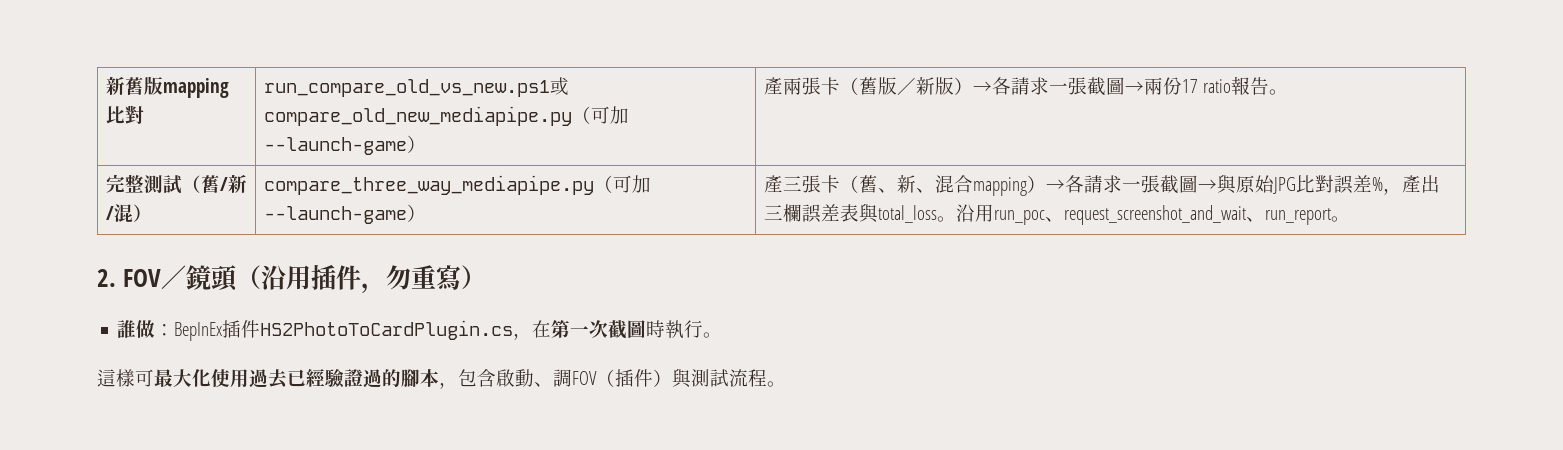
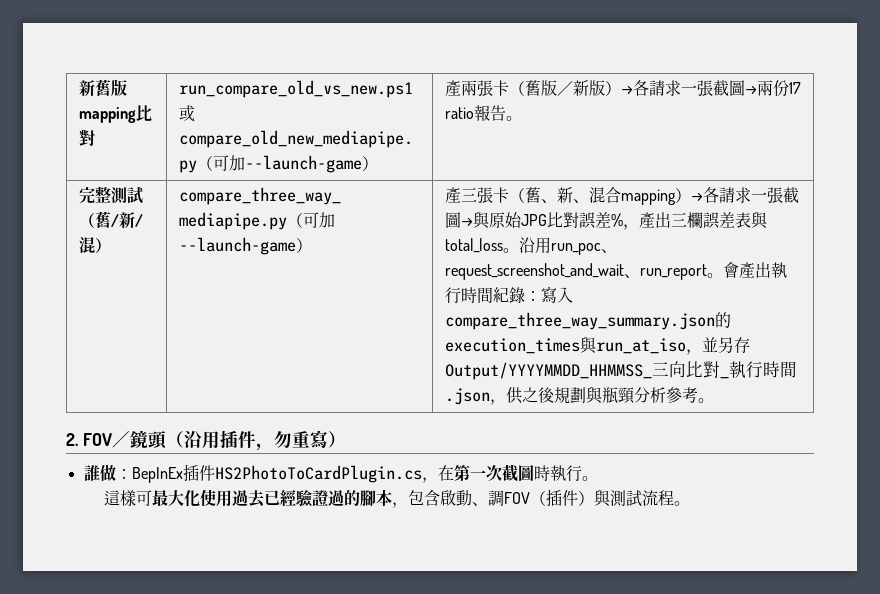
+ 會產出執行時間紀錄：寫入compare_three_way_summary.json的execution_times與run_at_iso，並另存Output/YYYYMMDD_HHMMSS_三向比對_執行時間.json，供之後規劃與瓶頸分析參考。

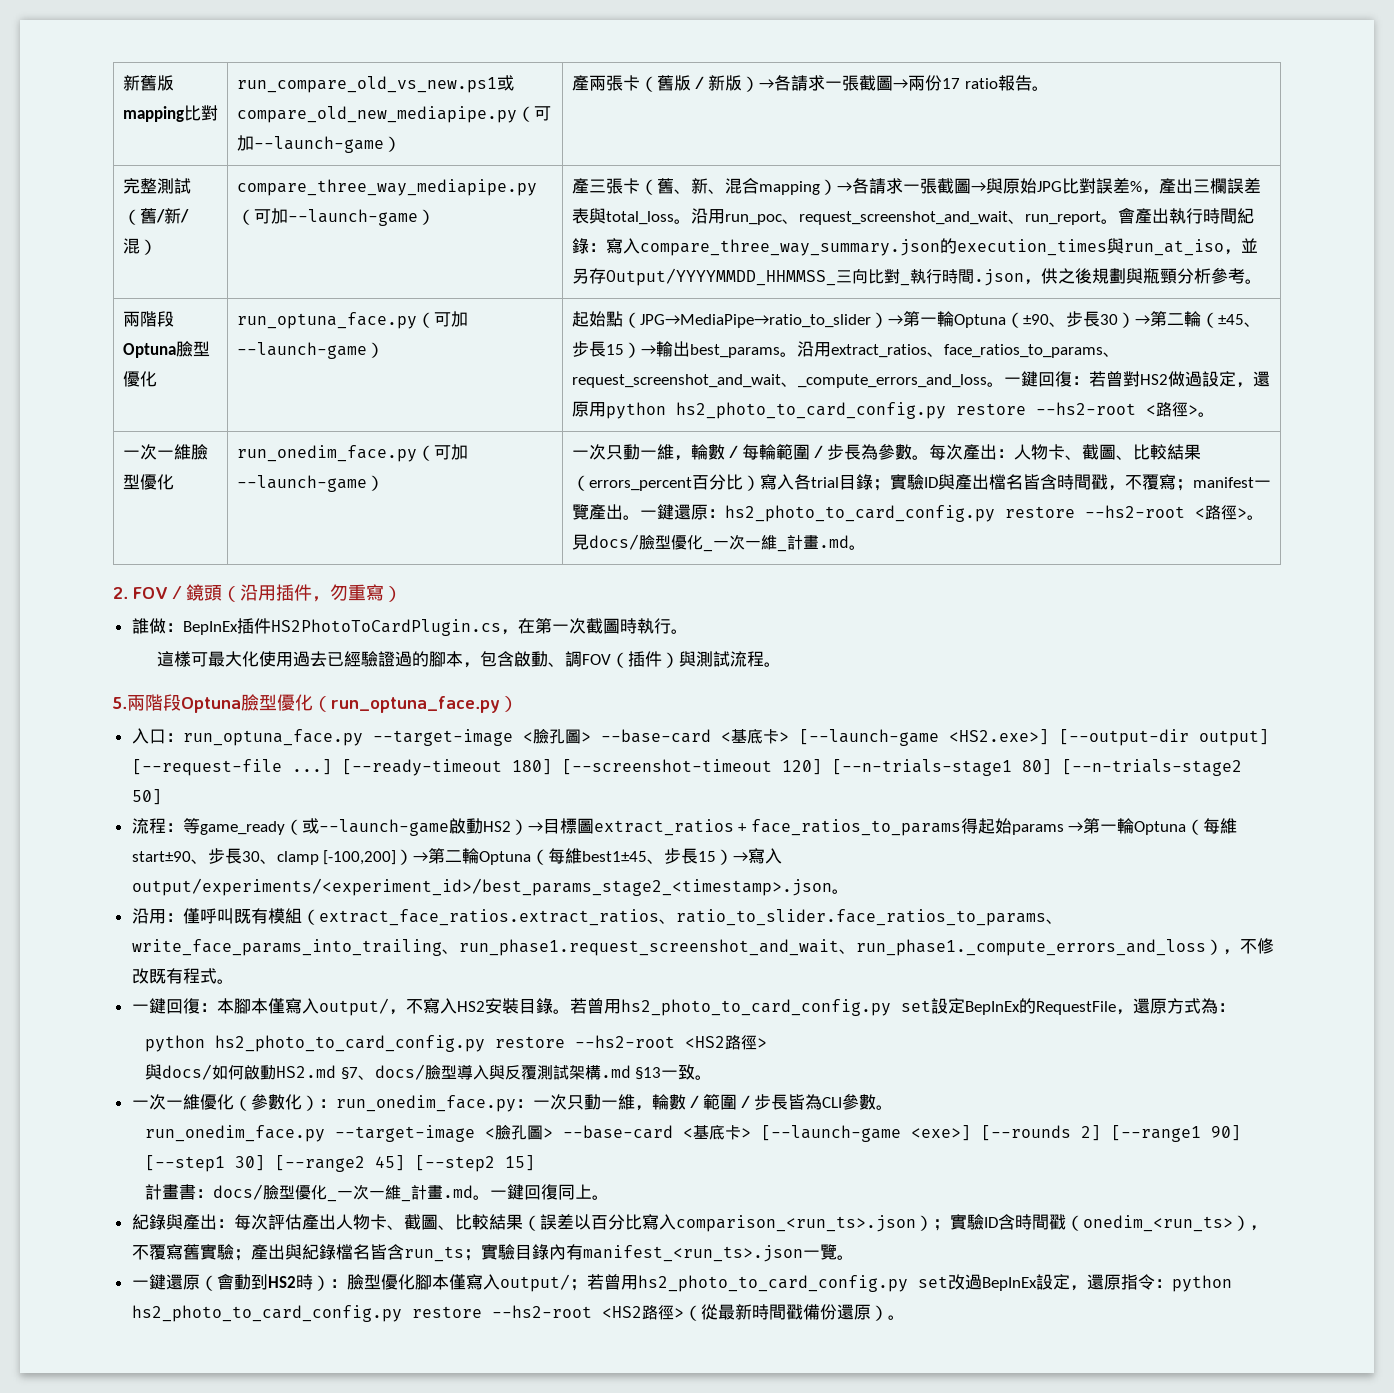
+ 兩階段Optuna臉型優化 | run_optuna_face.py（可加--launch-game） | 起始點（JPG→MediaPipe→ratio_to_slider）→第一輪Optuna（±90、步長30）→第二輪（±45、步長15）→輸出best_params。沿用extract_ratios、face_ratios_to_params、request_screenshot_and_wait、_compute_errors_and_loss。一鍵回復：若曾對HS2做過設定，還原用python hs2_photo_to_card_config.py restore --hs2-root <路徑>。
+ 一次一維臉型優化 | run_onedim_face.py（可加--launch-game） | 一次只動一維，輪數／每輪範圍／步長為參數。每次產出：人物卡、截圖、比較結果（errors_percent百分比）寫入各trial目錄；實驗ID與產出檔名皆含時間戳，不覆寫；manifest一覽產出。一鍵還原：hs2_photo_to_card_config.py restore --hs2-root <路徑>。見docs/臉型優化_一次一維_計畫.md。
+ 5.兩階段Optuna臉型優化（run_optuna_face.py）
+ 入口：run_optuna_face.py --target-image <臉孔圖> --base-card <基底卡> [--launch-game <HS2.exe>] [--output-dir output] [--request-file ...] [--ready-timeout 180] [--screenshot-timeout 120] [--n-trials-stage1 80] [--n-trials-stage2 50]
+ 流程：等game_ready（或--launch-game啟動HS2）→目標圖extract_ratios + face_ratios_to_params得起始params →第一輪Optuna（每維start±90、步長30、clamp [-100,200]）→第二輪Optuna（每維best1±45、步長15）→寫入output/experiments/<experiment_id>/best_params_stage2_<timestamp>.json。
+ 沿用：僅呼叫既有模組（extract_face_ratios.extract_ratios、ratio_to_slider.face_ratios_to_params、write_face_params_into_trailing、run_phase1.request_screenshot_and_wait、run_phase1._compute_errors_and_loss），不修改既有程式。
+ 一鍵回復：本腳本僅寫入output/，不寫入HS2安裝目錄。若曾用hs2_photo_to_card_config.py set設定BepInEx的RequestFile，還原方式為：
+ python hs2_photo_to_card_config.py restore --hs2-root <HS2路徑>
+ 與docs/如何啟動HS2.md §7、docs/臉型導入與反覆測試架構.md §13一致。
+ 一次一維優化（參數化）：run_onedim_face.py：一次只動一維，輪數／範圍／步長皆為CLI參數。
+ run_onedim_face.py --target-image <臉孔圖> --base-card <基底卡> [--launch-game <exe>] [--rounds 2] [--range1 90] [--step1 30] [--range2 45] [--step2 15]
+ 計畫書：docs/臉型優化_一次一維_計畫.md。一鍵回復同上。
+ 紀錄與產出：每次評估產出人物卡、截圖、比較結果（誤差以百分比寫入comparison_<run_ts>.json）；實驗ID含時間戳（onedim_<run_ts>），不覆寫舊實驗；產出與紀錄檔名皆含run_ts；實驗目錄內有manifest_<run_ts>.json一覽。
+ 一鍵還原（會動到HS2時）：臉型優化腳本僅寫入output/；若曾用hs2_photo_to_card_config.py set改過BepInEx設定，還原指令：python hs2_photo_to_card_config.py restore --hs2-root <HS2路徑>（從最新時間戳備份還原）。

